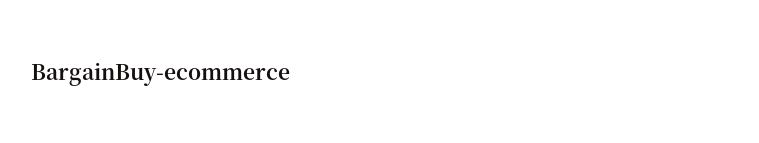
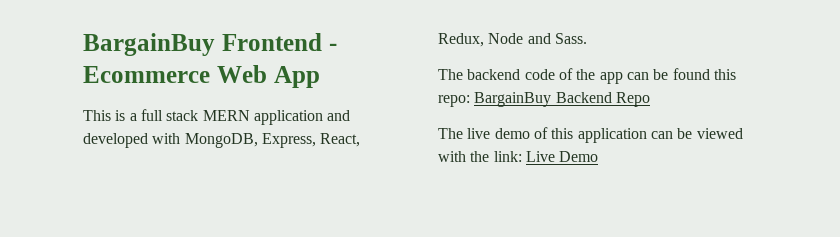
- BargainBuy-ecommerce
+ BargainBuy Frontend - Ecommerce Web App
+ This is a full stack MERN application and developed with MongoDB, Express, React, Redux, Node and Sass.
+ The backend code of the app can be found this repo: BargainBuy Backend Repo
+ The live demo of this application can be viewed with the link: Live Demo

